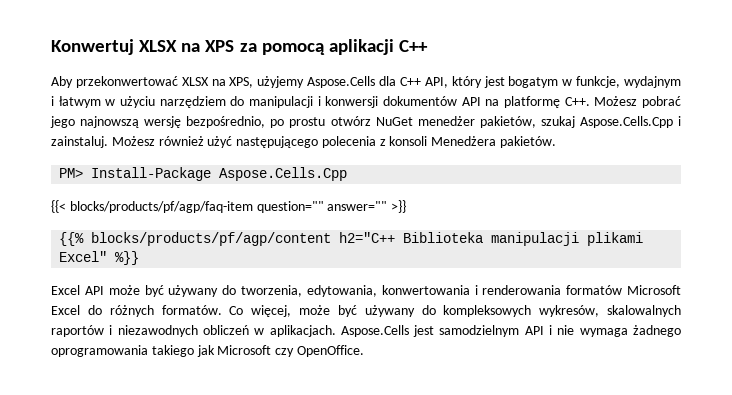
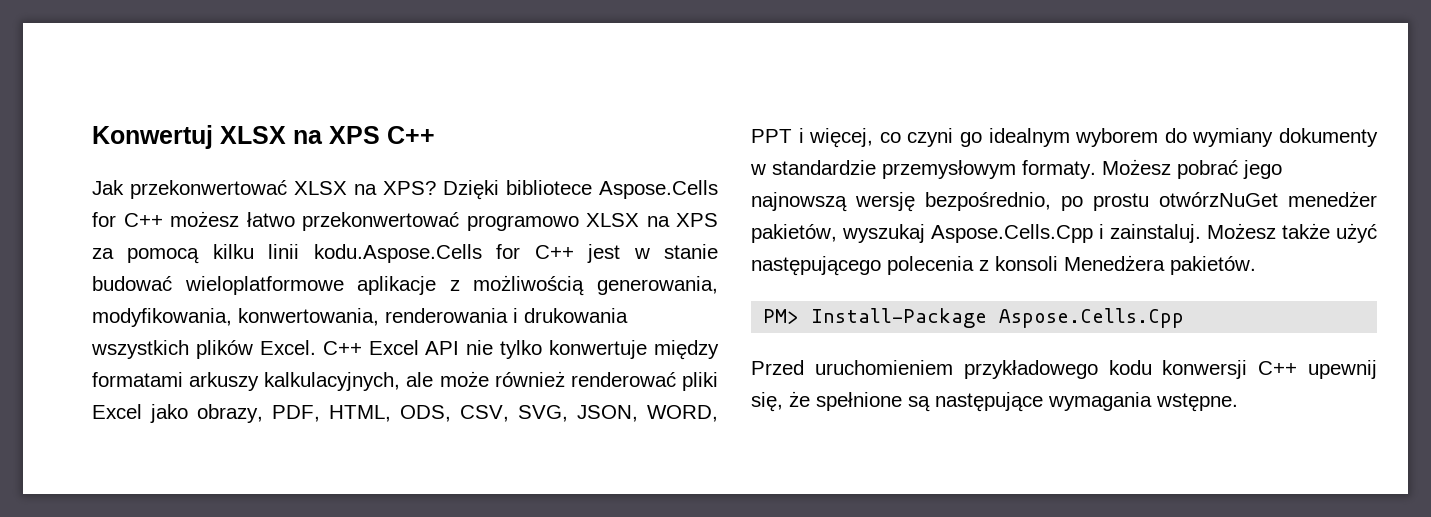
- Konwertuj XLSX na XPS za pomocą aplikacji C++
- Aby przekonwertować XLSX na XPS, użyjemy Aspose.Cells dla C++ API, który jest bogatym w funkcje, wydajnym i łatwym w użyciu narzędziem do manipulacji i konwersji dokumentów API na platformę C++. Możesz pobrać jego najnowszą wersję bezpośrednio, po prostu otwórz NuGet menedżer pakietów, szukaj Aspose.Cells.Cpp i zainstaluj.
+ Konwertuj XLSX na XPS C++
+ Jak przekonwertować XLSX na XPS? Dzięki bibliotece Aspose.Cells for C++ możesz łatwo przekonwertować programowo XLSX na XPS za pomocą kilku linii kodu.Aspose.Cells for C++ jest w stanie budować wieloplatformowe aplikacje z możliwością generowania, modyfikowania, konwertowania, renderowania i drukowania wszystkich plików Excel. C++ Excel API nie tylko konwertuje między formatami arkuszy kalkulacyjnych, ale może również renderować pliki Excel jako obrazy, PDF, HTML, ODS, CSV, SVG, JSON, WORD, PPT i więcej, co czyni go idealnym wyborem do wymiany dokumenty w standardzie przemysłowym formaty. Możesz pobrać jego najnowszą wersję bezpośrednio, po prostu otwórzNuGet menedżer pakietów, wyszukaj Aspose.Cells.Cpp i zainstaluj.
- Możesz również użyć następującego polecenia z konsoli Menedżera pakietów.
+ Możesz także użyć następującego polecenia z konsoli Menedżera pakietów.
- {{< blocks/products/pf/agp/faq-item question="" answer="" >}}
- {{% blocks/products/pf/agp/content h2="C++ Biblioteka manipulacji plikami Excel" %}}
- Excel API może być używany do tworzenia, edytowania, konwertowania i renderowania formatów Microsoft Excel do różnych formatów. Co więcej, może być używany do kompleksowych wykresów, skalowalnych raportów i niezawodnych obliczeń w aplikacjach. Aspose.Cells jest samodzielnym API i nie wymaga żadnego oprogramowania takiego jak Microsoft czy OpenOffice.
+ Przed uruchomieniem przykładowego kodu konwersji C++ upewnij się, że spełnione są następujące wymagania wstępne.

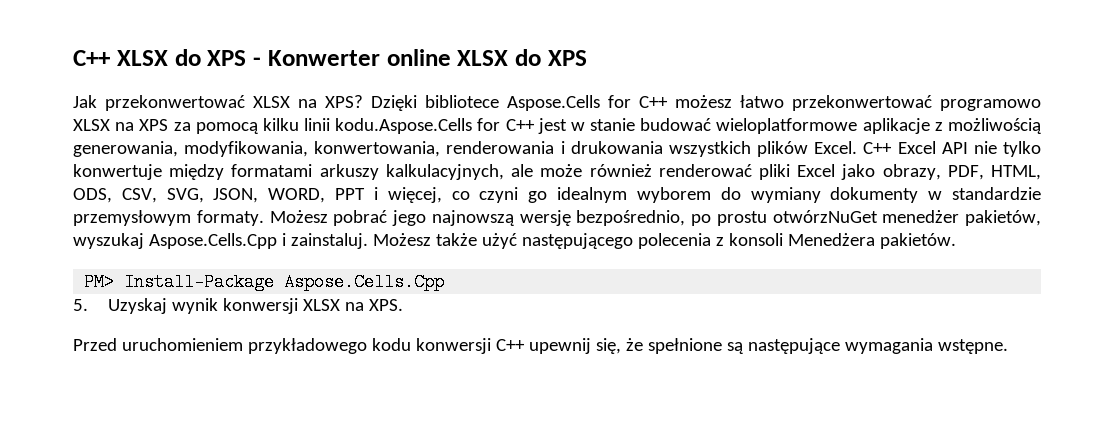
- Konwertuj XLSX na XPS C++
+ C++ XLSX do XPS - Konwerter online XLSX do XPS
+ 5. Uzyskaj wynik konwersji XLSX na XPS.

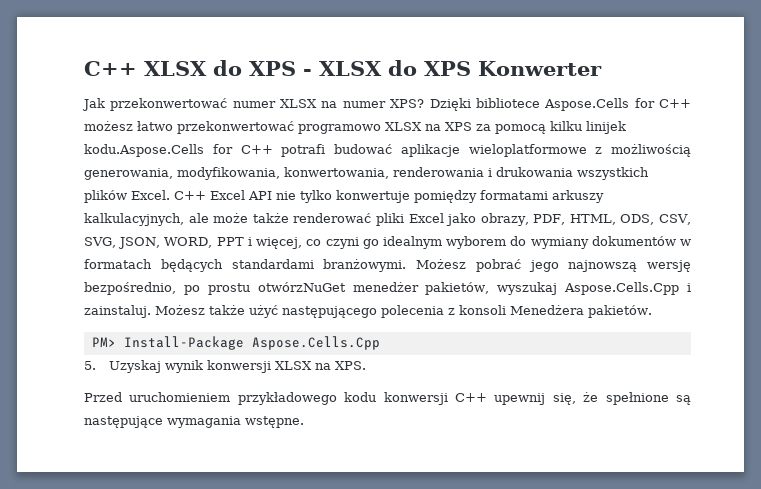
- C++ XLSX do XPS - Konwerter online XLSX do XPS
+ C++ XLSX do XPS - XLSX do XPS Konwerter
- Jak przekonwertować XLSX na XPS?
+ Jak przekonwertować numer XLSX na numer XPS?
- Dzięki bibliotece Aspose.Cells for C++ możesz łatwo przekonwertować programowo XLSX na XPS za pomocą kilku linii kodu.Aspose.Cells for C++ jest w stanie budować wieloplatformowe aplikacje z możliwością generowania, modyfikowania, konwertowania, renderowania i drukowania wszystkich plików Excel.
+ Dzięki bibliotece Aspose.Cells for C++ możesz łatwo przekonwertować programowo XLSX na XPS za pomocą kilku linijek kodu.Aspose.Cells for C++ potrafi budować aplikacje wieloplatformowe z możliwością generowania, modyfikowania, konwertowania, renderowania i drukowania wszystkich plików Excel.
- C++ Excel API nie tylko konwertuje między formatami arkuszy kalkulacyjnych, ale może również renderować pliki Excel jako obrazy, PDF, HTML, ODS, CSV, SVG, JSON, WORD, PPT i więcej, co czyni go idealnym wyborem do wymiany dokumenty w standardzie przemysłowym formaty.
+ C++ Excel API nie tylko konwertuje pomiędzy formatami arkuszy kalkulacyjnych, ale może także renderować pliki Excel jako obrazy, PDF, HTML, ODS, CSV, SVG, JSON, WORD, PPT i więcej, co czyni go idealnym wyborem do wymiany dokumentów w formatach będących standardami branżowymi.

